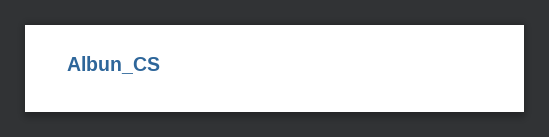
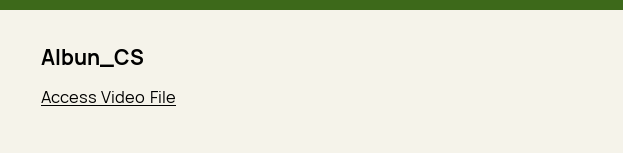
+ Access Video File

